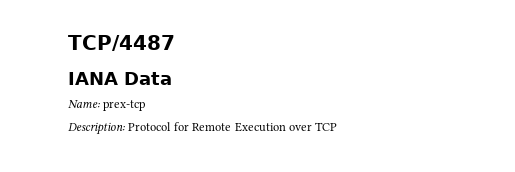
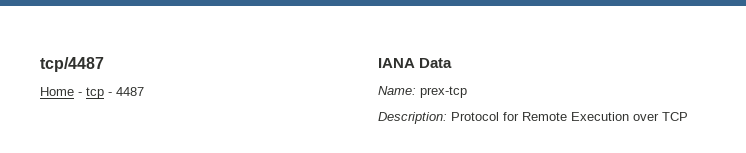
- TCP/4487
+ tcp/4487
+ Home - tcp - 4487

